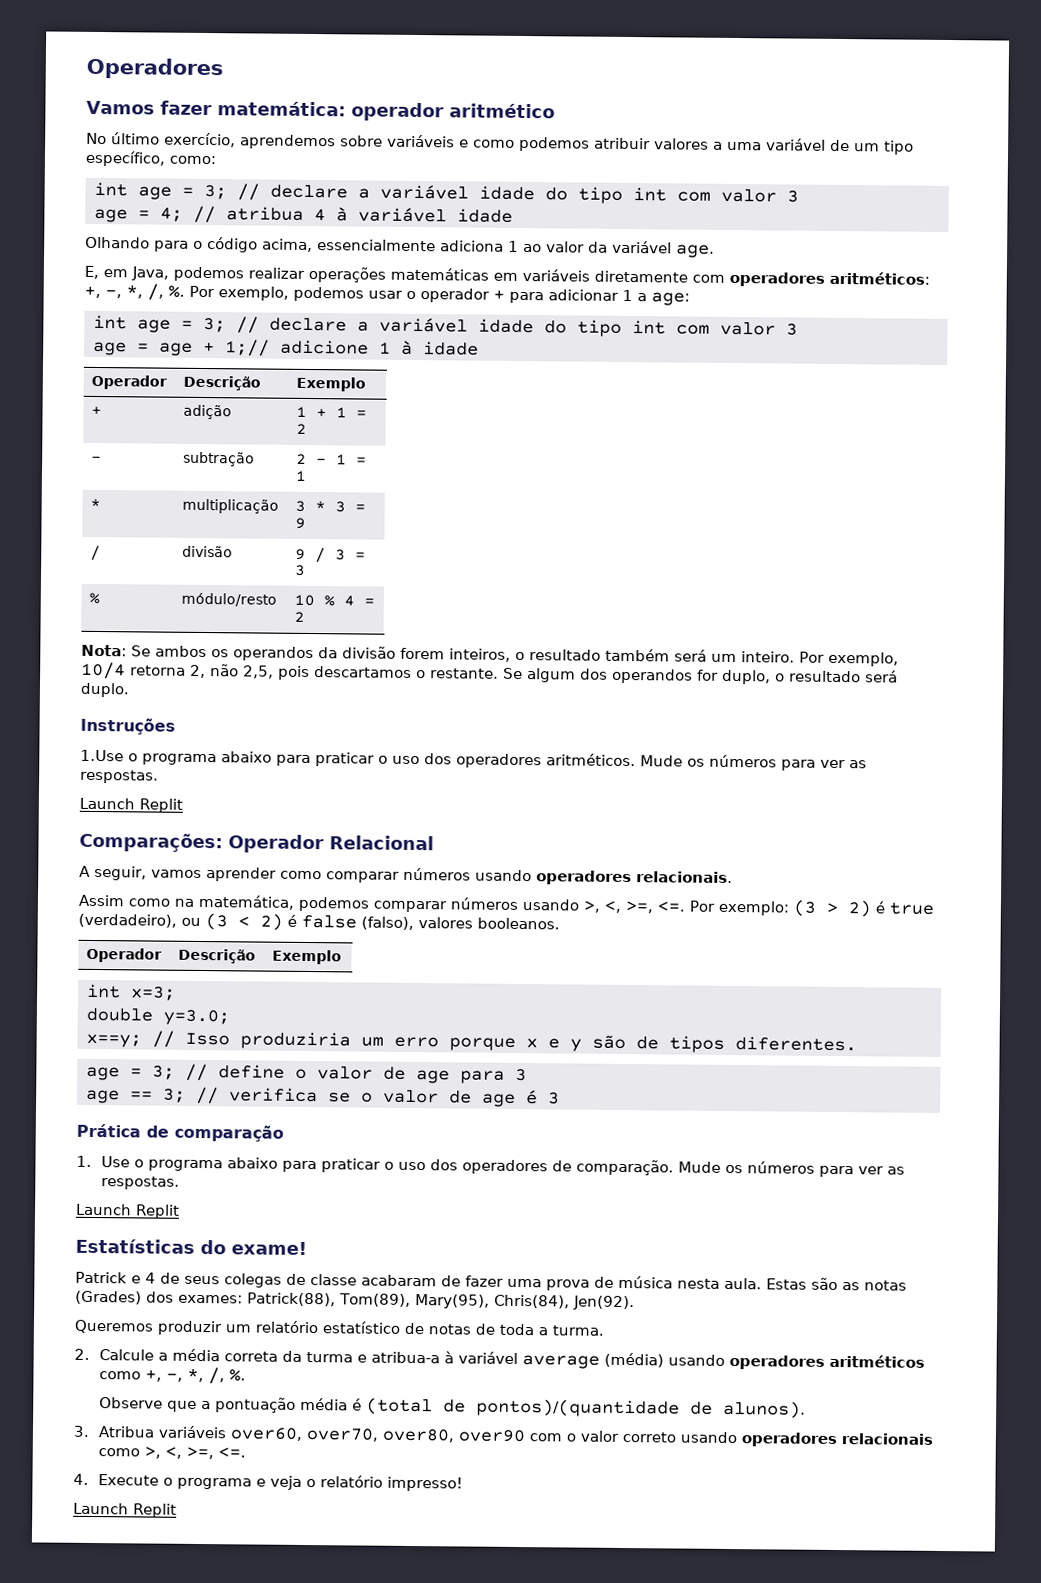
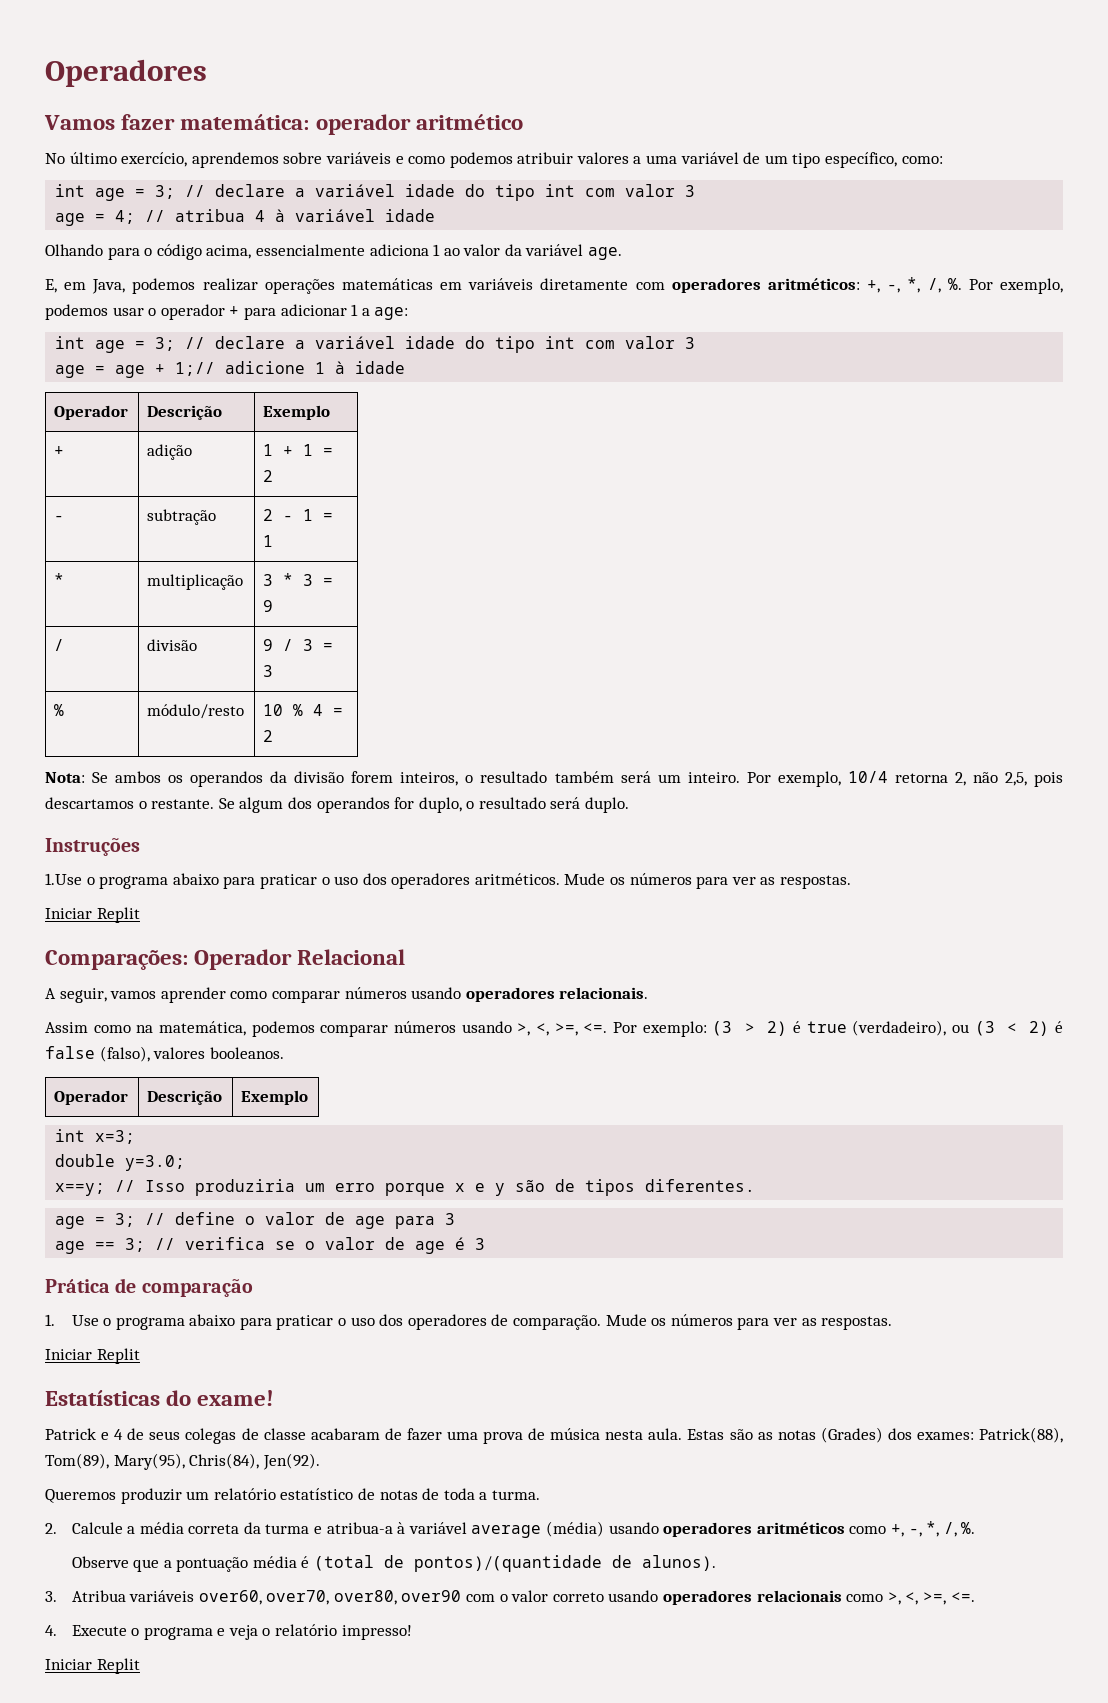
  1.Use o programa abaixo para praticar o uso dos operadores aritméticos. Mude os números para ver as respostas.
- Launch Replit
+ Iniciar Replit
  1. Use o programa abaixo para praticar o uso dos operadores de comparação. Mude os números para ver as respostas.
- Launch Replit
+ Iniciar Replit
  4. Execute o programa e veja o relatório impresso!
- Launch Replit
+ Iniciar Replit

